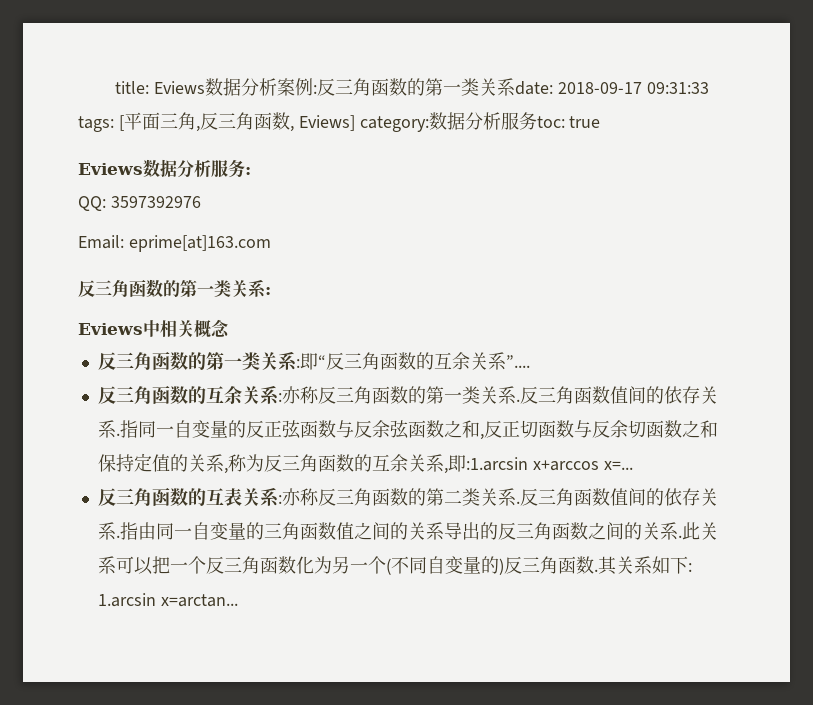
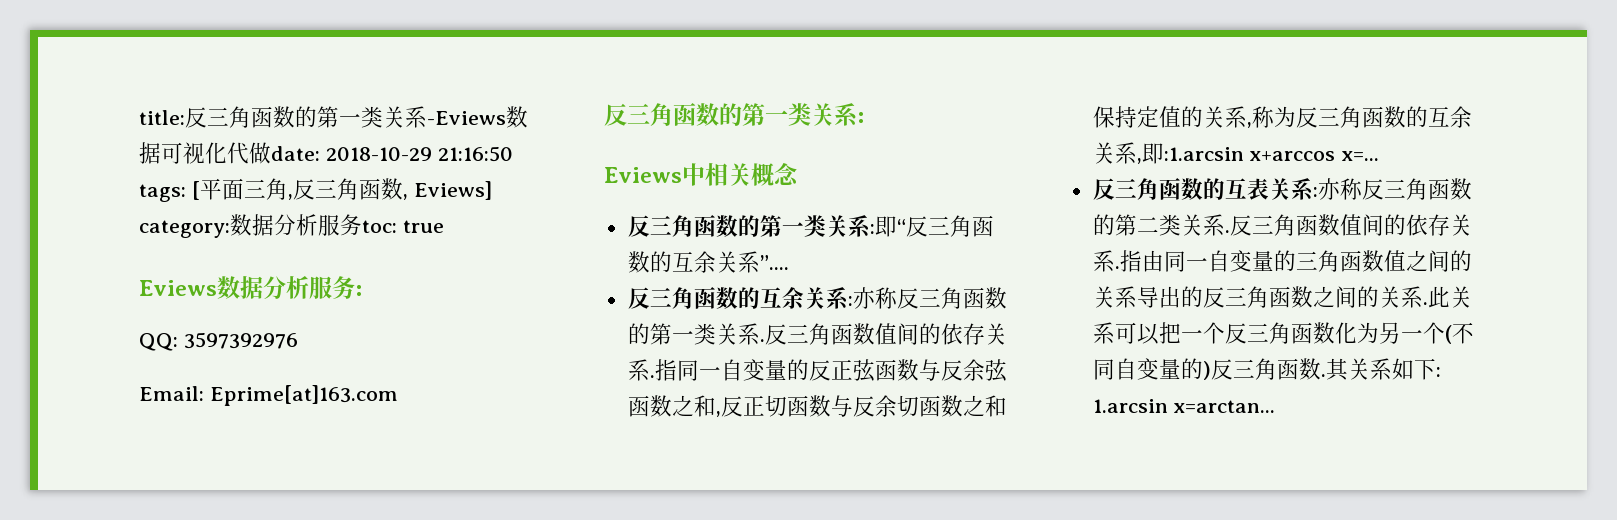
- title: Eviews数据分析案例:反三角函数的第一类关系date: 2018-09-17 09:31:33 tags: [平面三角,反三角函数, Eviews] category:数据分析服务toc: true
+ title:反三角函数的第一类关系-Eviews数据可视化代做date: 2018-10-29 21:16:50 tags: [平面三角,反三角函数, Eviews] category:数据分析服务toc: true
- Email: eprime[at]163.com
+ Email: Eprime[at]163.com

